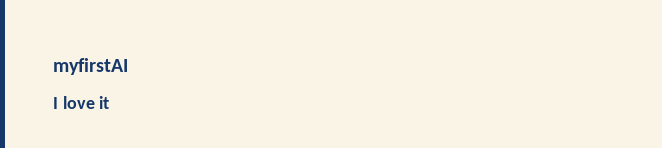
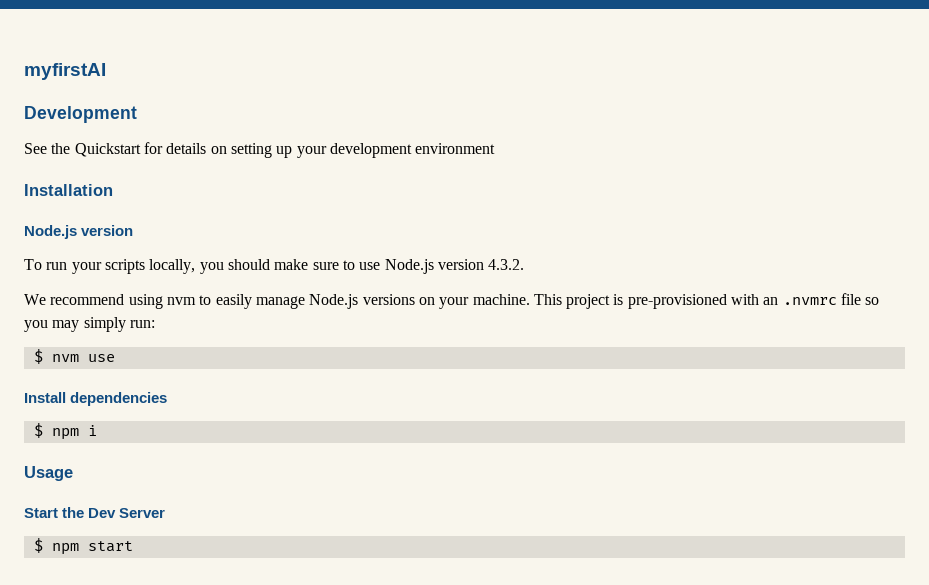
- I love it
+ Development
+ See the Quickstart for details on setting up your development environment
+ Installation
+ Node.js version
+ To run your scripts locally, you should make sure to use Node.js version 4.3.2.
+ We recommend using nvm to easily manage Node.js versions on your machine. This project is pre-provisioned with an .nvmrc file so you may simply run:
+ $ nvm use
+ Install dependencies
+ $ npm i
+ Usage
+ Start the Dev Server
+ $ npm start

